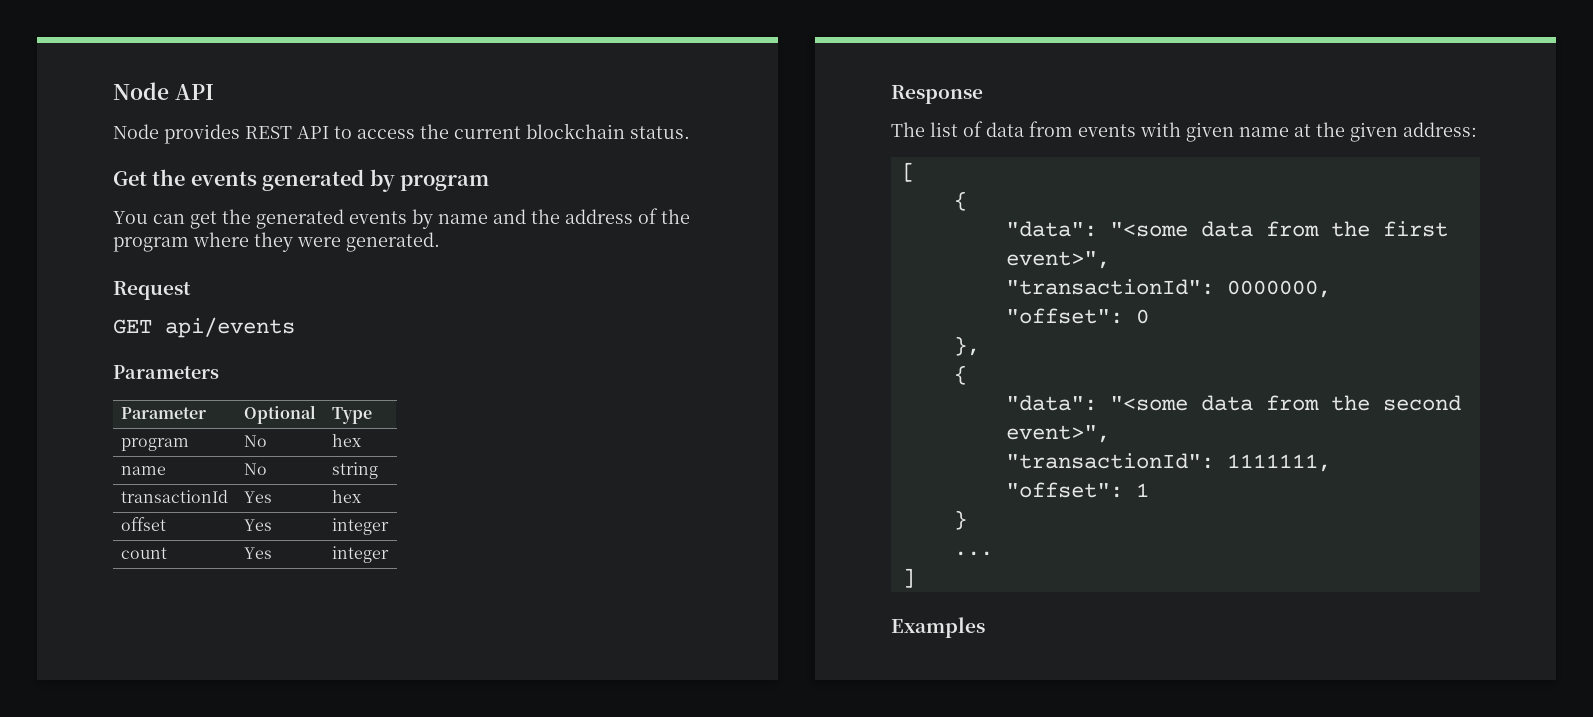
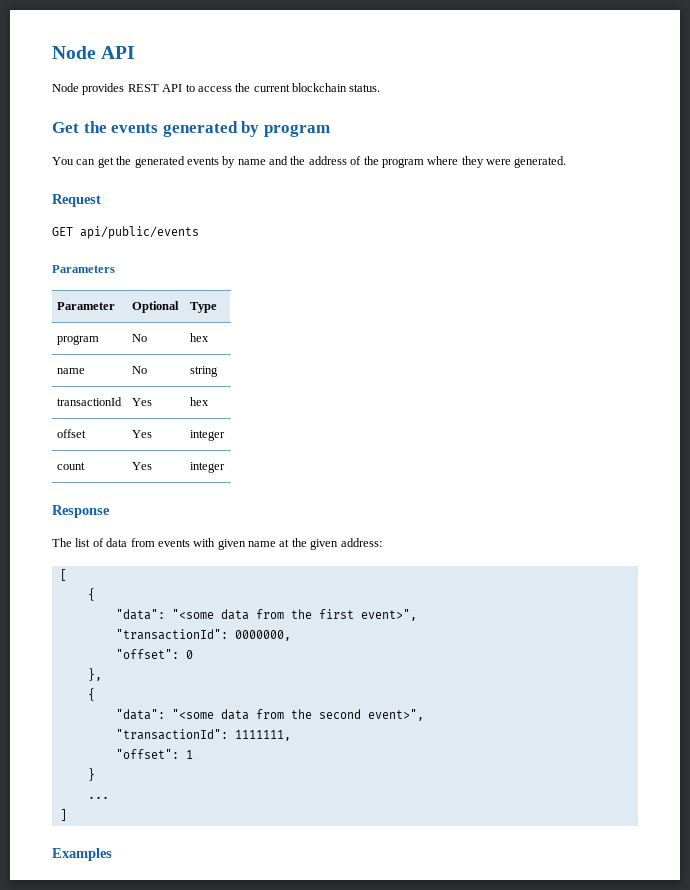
- GET api/events
+ GET api/public/events

